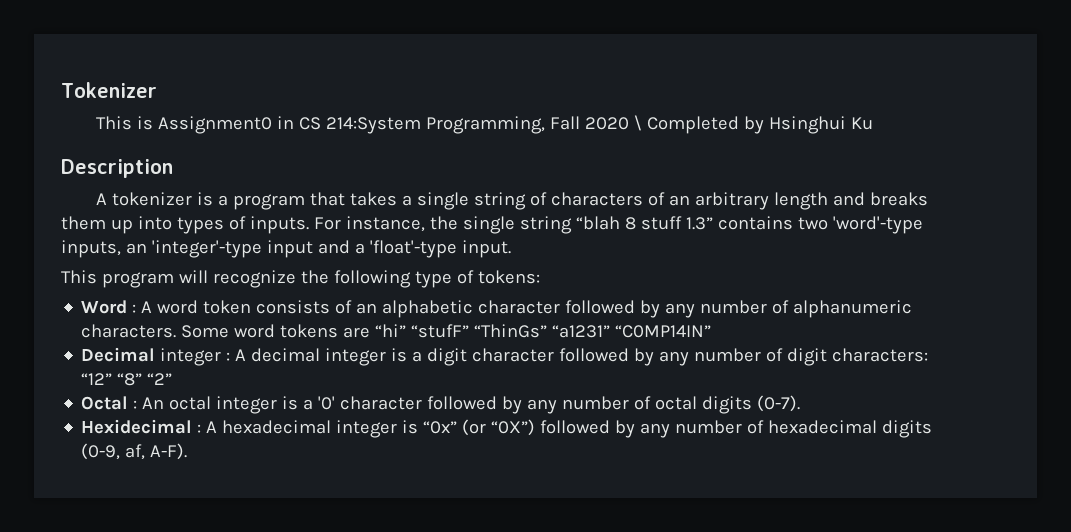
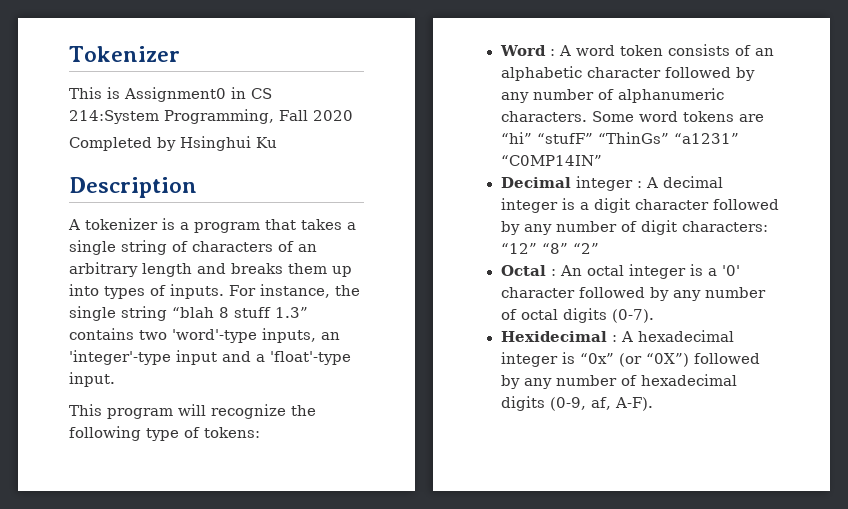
- This is Assignment0 in CS 214:System Programming, Fall 2020 \ Completed by Hsinghui Ku
+ This is Assignment0 in CS 214:System Programming, Fall 2020
+ Completed by Hsinghui Ku

